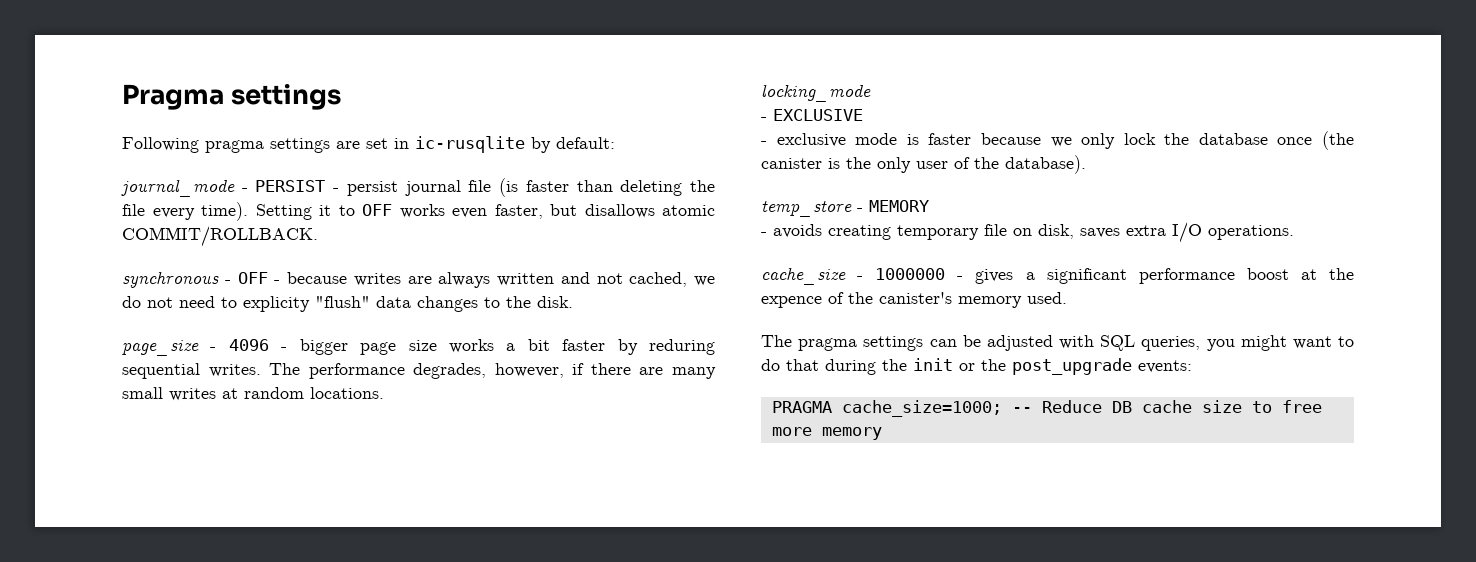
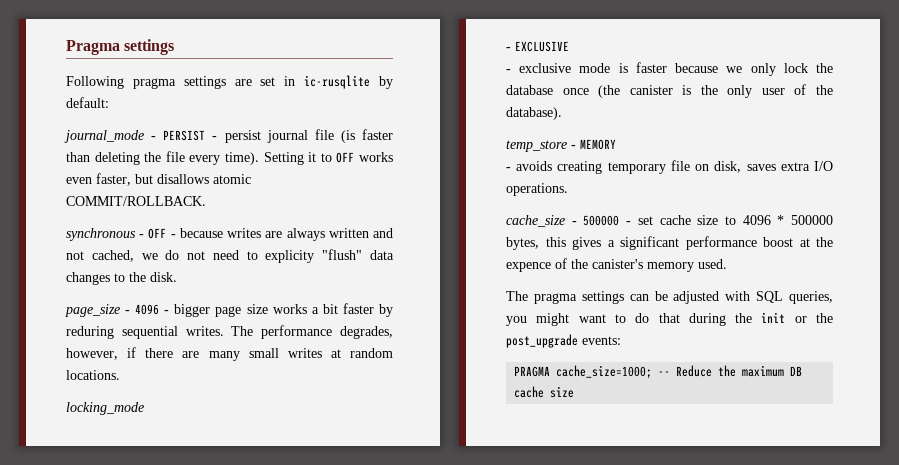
- cache_size - 1000000 - gives a significant performance boost at the expence of the canister's memory used.
+ cache_size - 500000 - set cache size to 4096 * 500000 bytes, this gives a significant performance boost at the expence of the canister's memory used.
- PRAGMA cache_size=1000; -- Reduce DB cache size to free more memory
+ PRAGMA cache_size=1000; -- Reduce the maximum DB cache size

